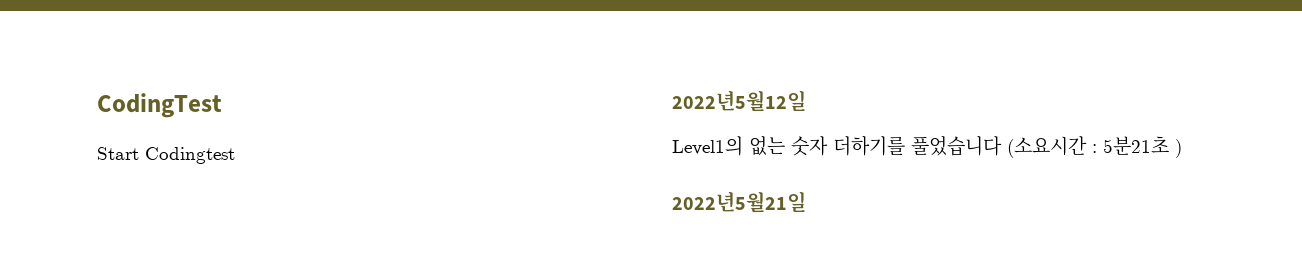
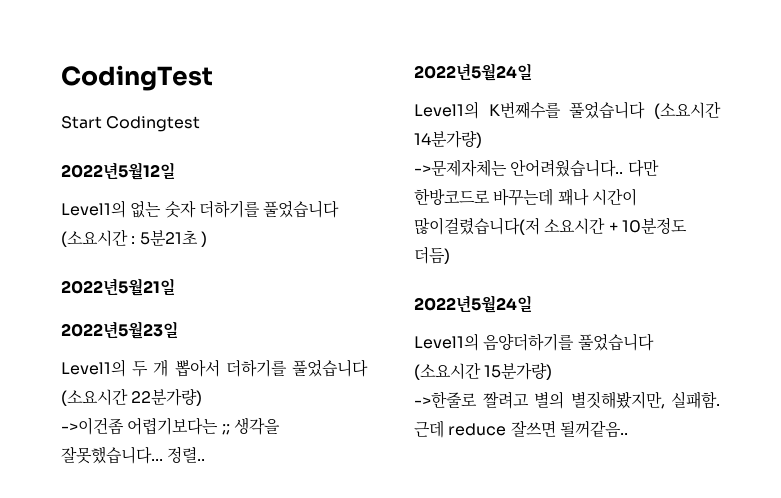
+ 2022년5월23일
+ Level1의 두 개 뽑아서 더하기를 풀었습니다 (소요시간 22분가량)
+ ->이건좀 어렵기보다는 ;; 생각을 잘못했습니다... 정렬..
+ 2022년5월24일
+ Level1의 K번째수를 풀었습니다 (소요시간 14분가량)
+ ->문제자체는 안어려웠습니다.. 다만 한방코드로 바꾸는데 꽤나 시간이 많이걸렸습니다(저 소요시간 + 10분정도 더듬)
+ 2022년5월24일
+ Level1의 음양더하기를 풀었습니다 (소요시간 15분가량)
+ ->한줄로 짤려고 별의 별짓해봤지만, 실패함. 근데 reduce 잘쓰면 될꺼같음..

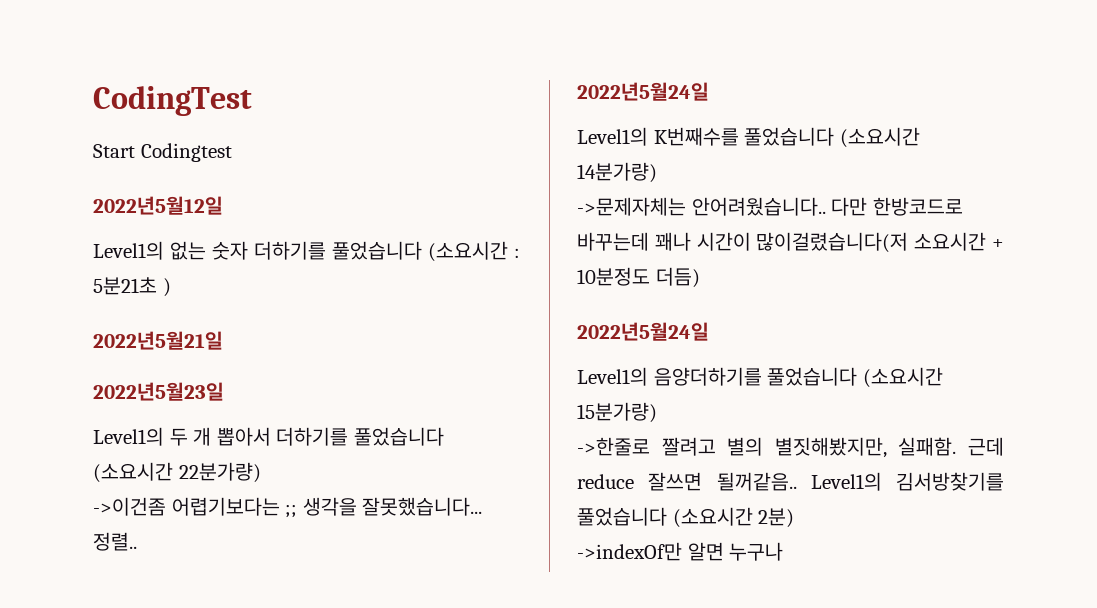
+ Level1의 김서방찾기를 풀었습니다 (소요시간 2분)
+ ->indexOf만 알면 누구나

